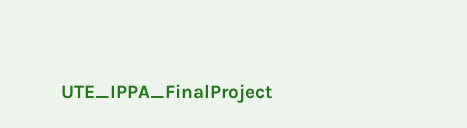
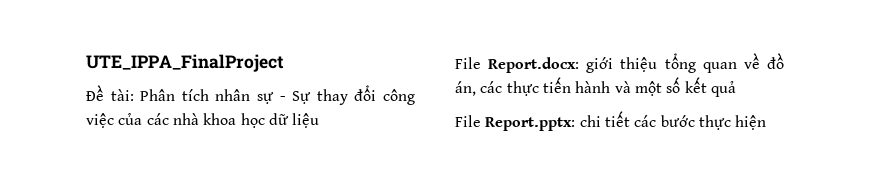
+ Đề tài: Phân tích nhân sự - Sự thay đổi công việc của các nhà khoa học dữ liệu
+ File Report.docx: giới thiệu tổng quan về đồ án, các thực tiến hành và một số kết quả
+ File Report.pptx: chi tiết các bước thực hiện

